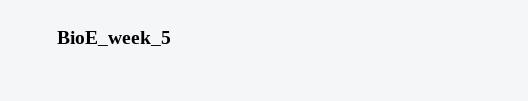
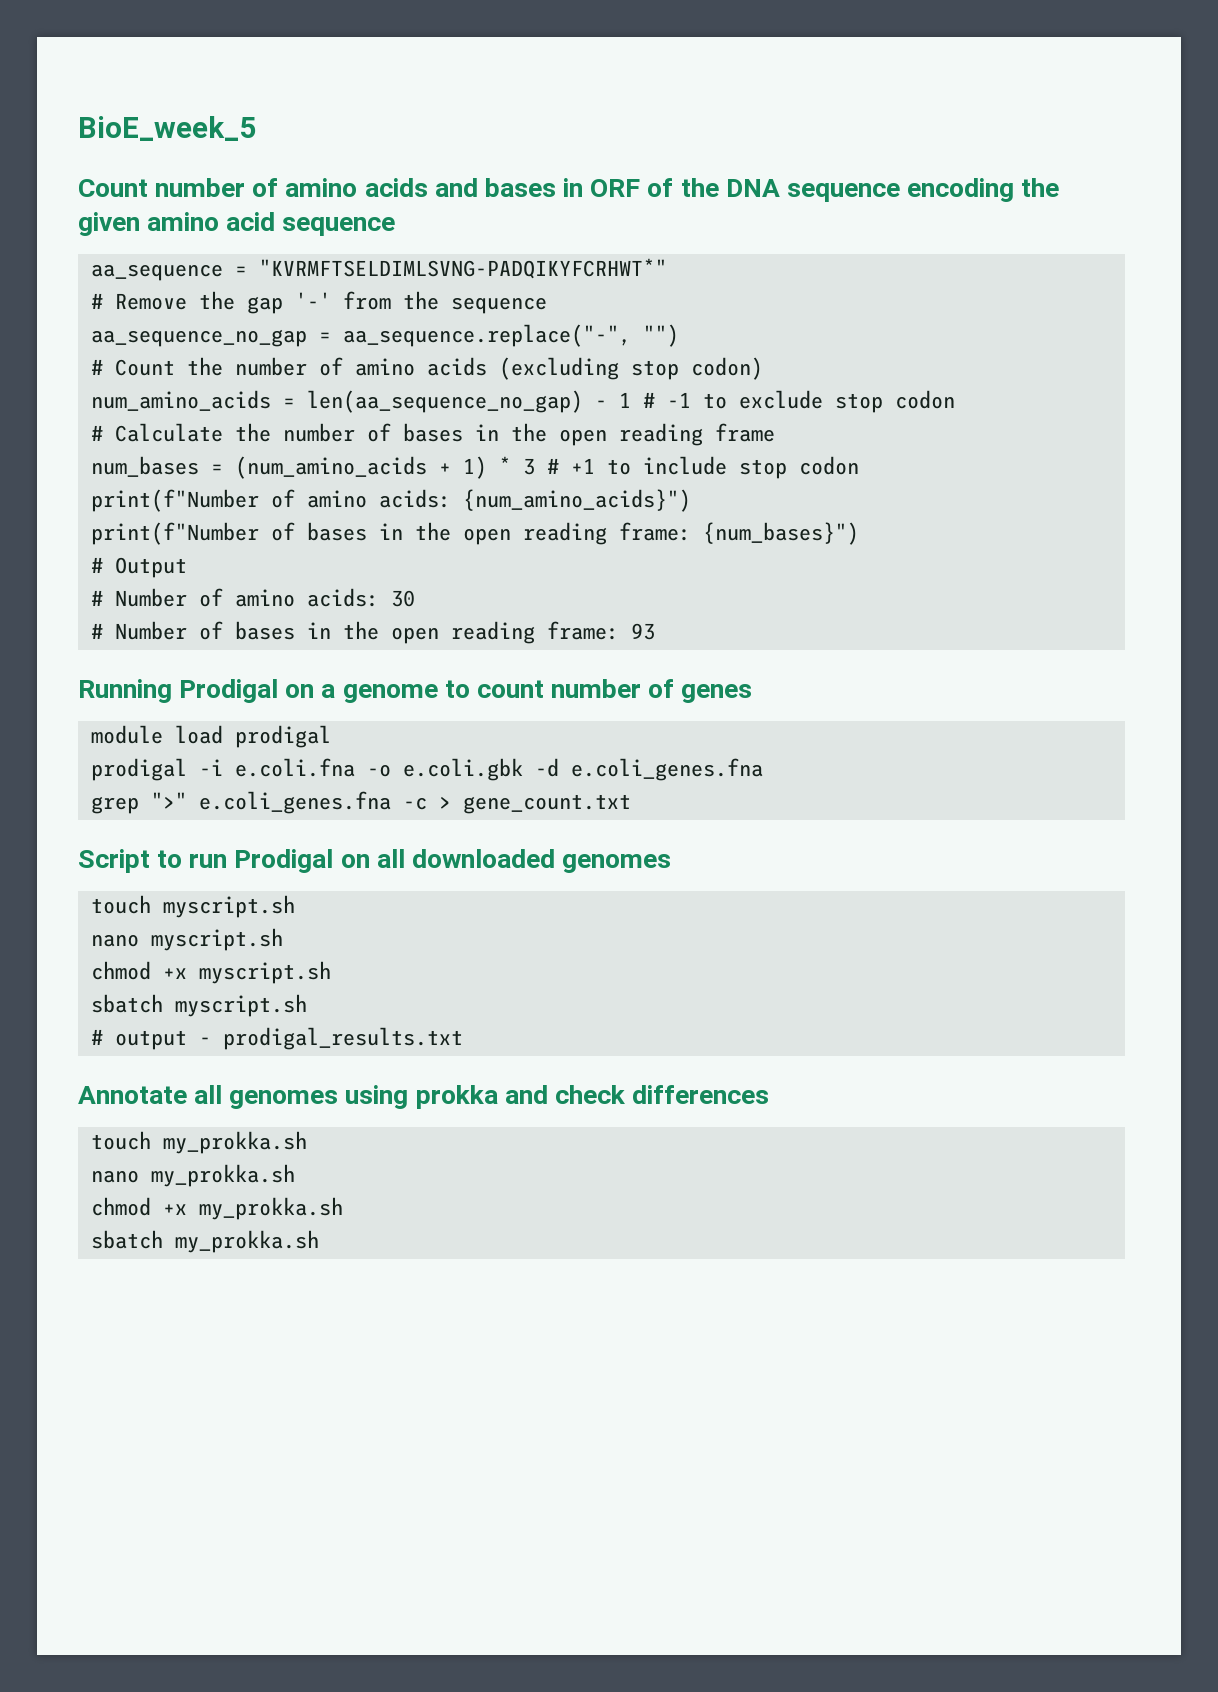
+ Count number of amino acids and bases in ORF of the DNA sequence encoding the given amino acid sequence
+ aa_sequence = "KVRMFTSELDIMLSVNG-PADQIKYFCRHWT*"
+ # Remove the gap '-' from the sequence
+ aa_sequence_no_gap = aa_sequence.replace("-", "")
+ # Count the number of amino acids (excluding stop codon)
+ num_amino_acids = len(aa_sequence_no_gap) - 1 # -1 to exclude stop codon
+ # Calculate the number of bases in the open reading frame
+ num_bases = (num_amino_acids + 1) * 3 # +1 to include stop codon
+ print(f"Number of amino acids: {num_amino_acids}")
+ print(f"Number of bases in the open reading frame: {num_bases}")
+ # Output
+ # Number of amino acids: 30
+ # Number of bases in the open reading frame: 93
+ Running Prodigal on a genome to count number of genes
+ module load prodigal
+ prodigal -i e.coli.fna -o e.coli.gbk -d e.coli_genes.fna
+ grep ">" e.coli_genes.fna -c > gene_count.txt
+ Script to run Prodigal on all downloaded genomes
+ touch myscript.sh
+ nano myscript.sh
+ chmod +x myscript.sh
+ sbatch myscript.sh
+ # output - prodigal_results.txt
+ Annotate all genomes using prokka and check differences
+ touch my_prokka.sh
+ nano my_prokka.sh
+ chmod +x my_prokka.sh
+ sbatch my_prokka.sh

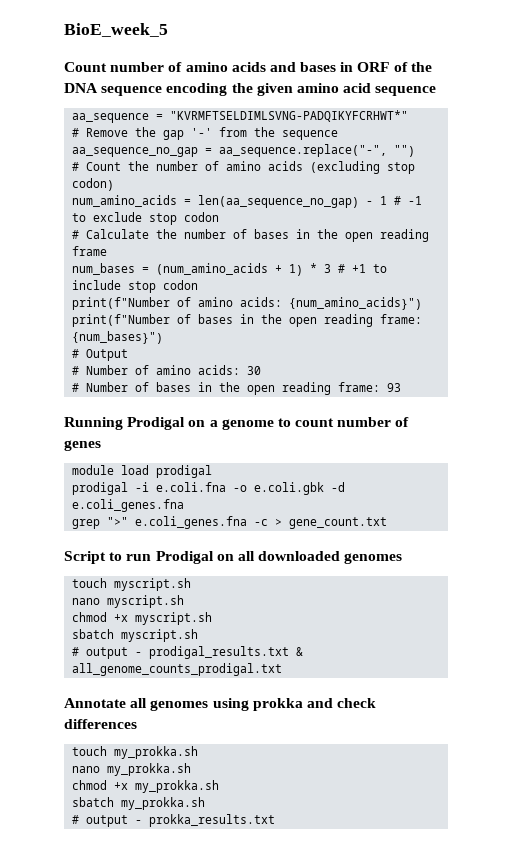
- # output - prodigal_results.txt
+ # output - prodigal_results.txt & all_genome_counts_prodigal.txt
+ # output - prokka_results.txt

